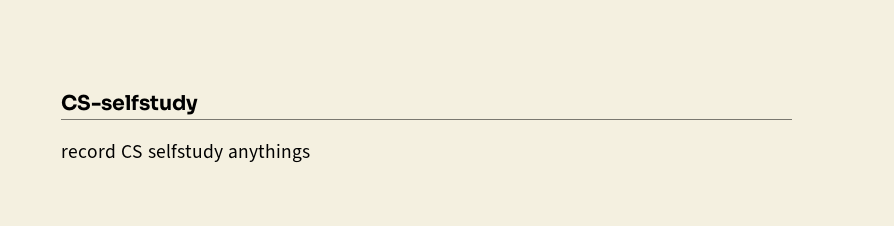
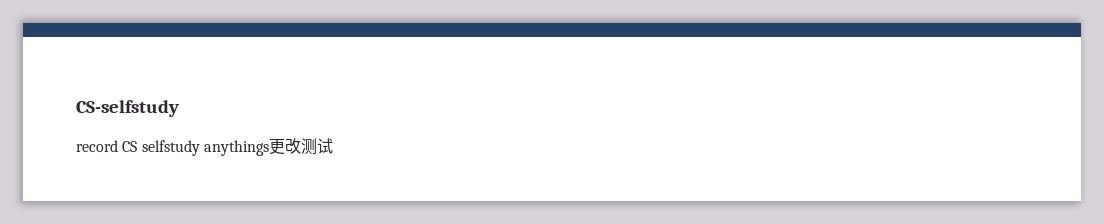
- record CS selfstudy anythings
+ record CS selfstudy anythings更改测试

